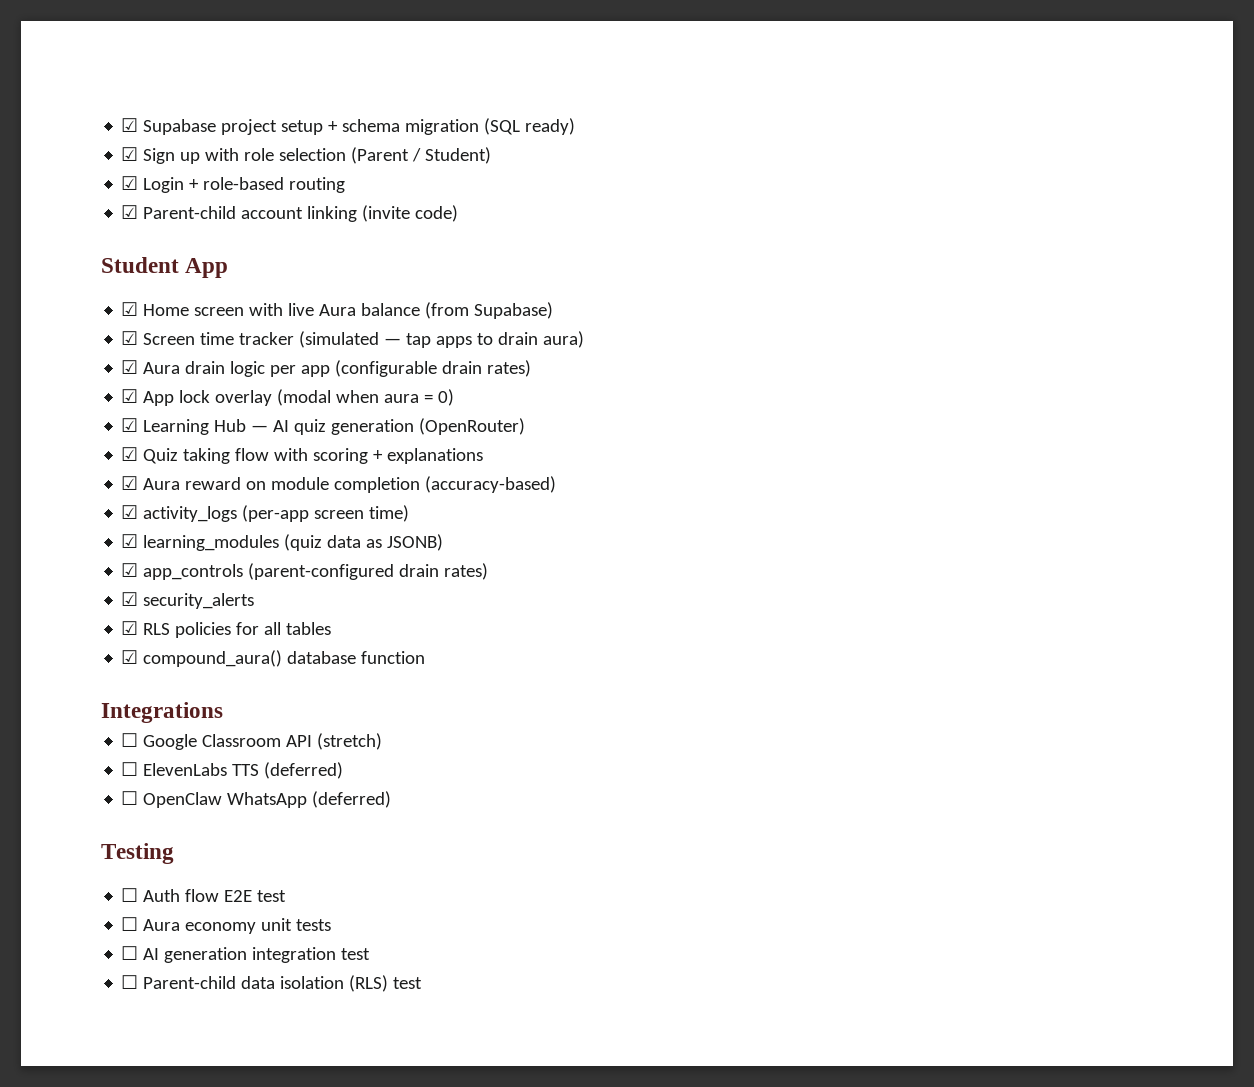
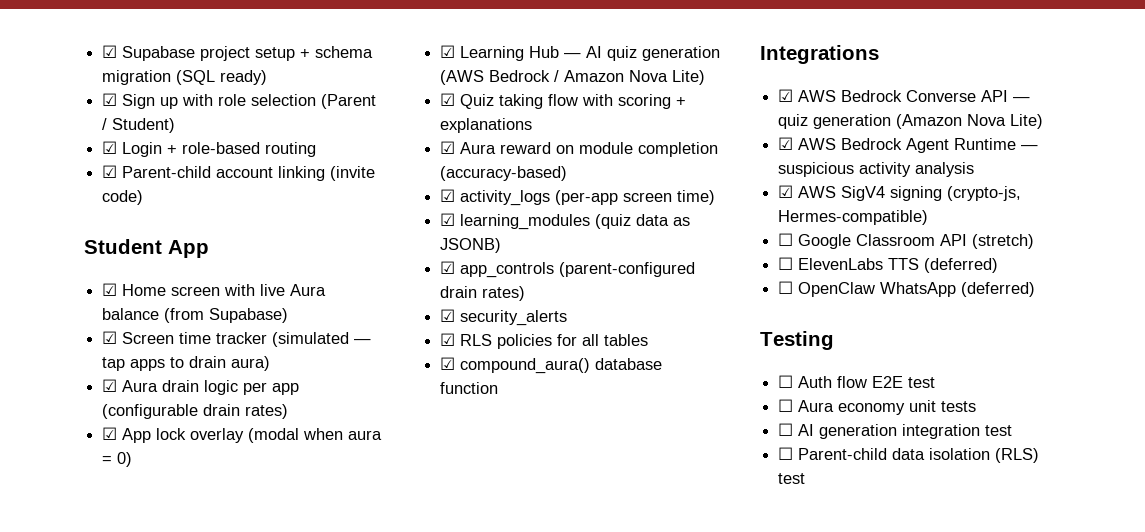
- ☑ Learning Hub — AI quiz generation (OpenRouter)
+ ☑ Learning Hub — AI quiz generation (AWS Bedrock / Amazon Nova Lite)
+ ☑ AWS Bedrock Converse API — quiz generation (Amazon Nova Lite)
+ ☑ AWS Bedrock Agent Runtime — suspicious activity analysis
+ ☑ AWS SigV4 signing (crypto-js, Hermes-compatible)

